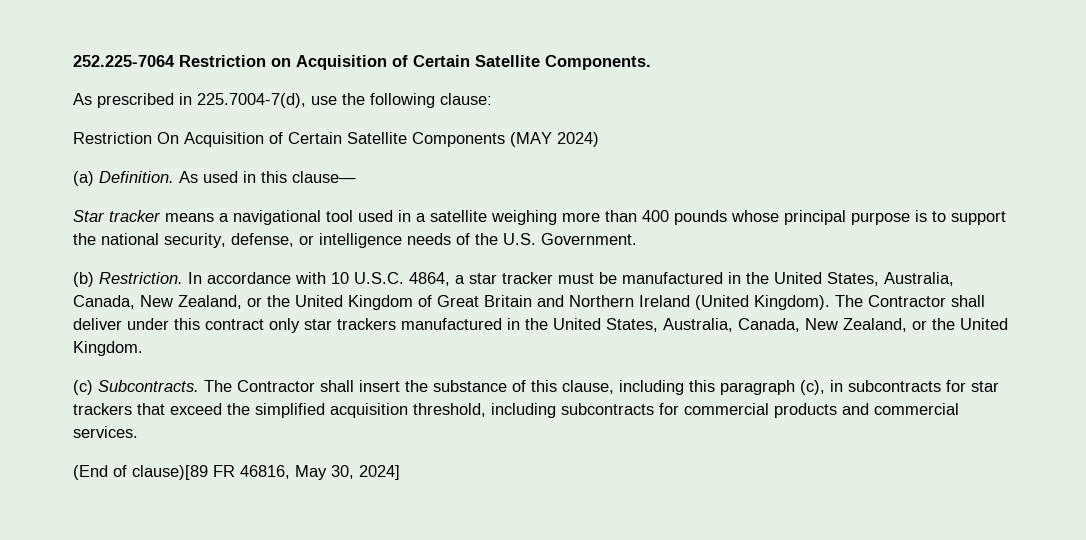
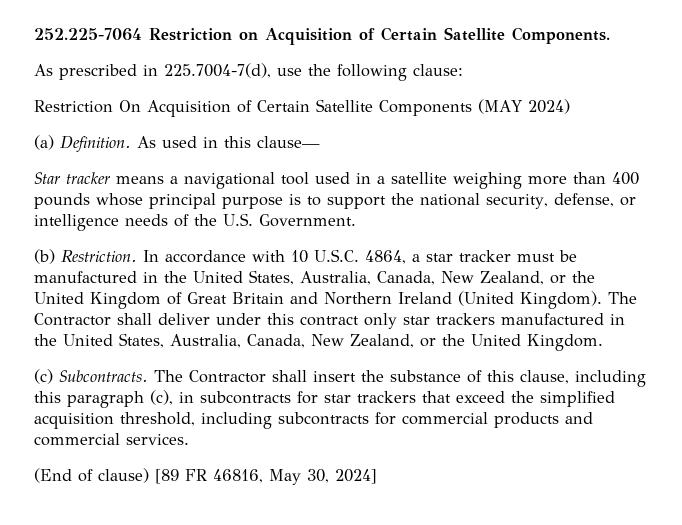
- (End of clause)[89 FR 46816, May 30, 2024]
+ (End of clause) [89 FR 46816, May 30, 2024]

